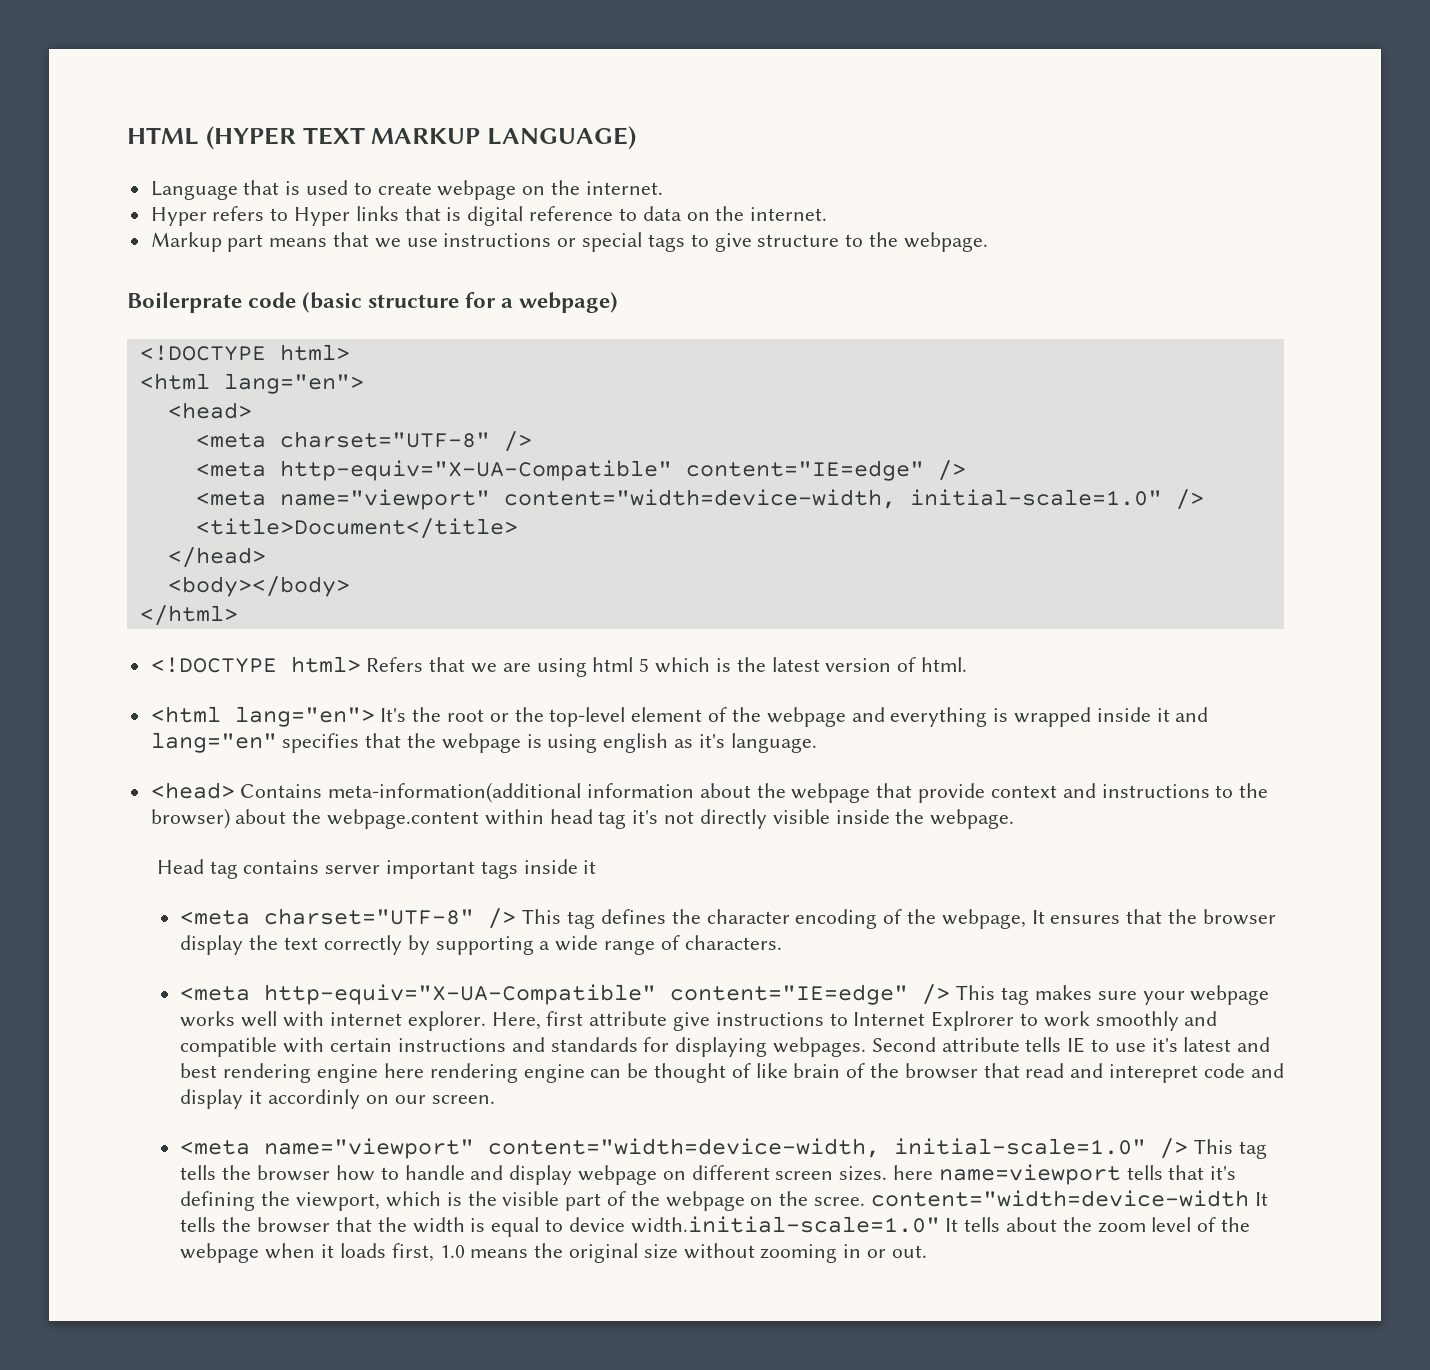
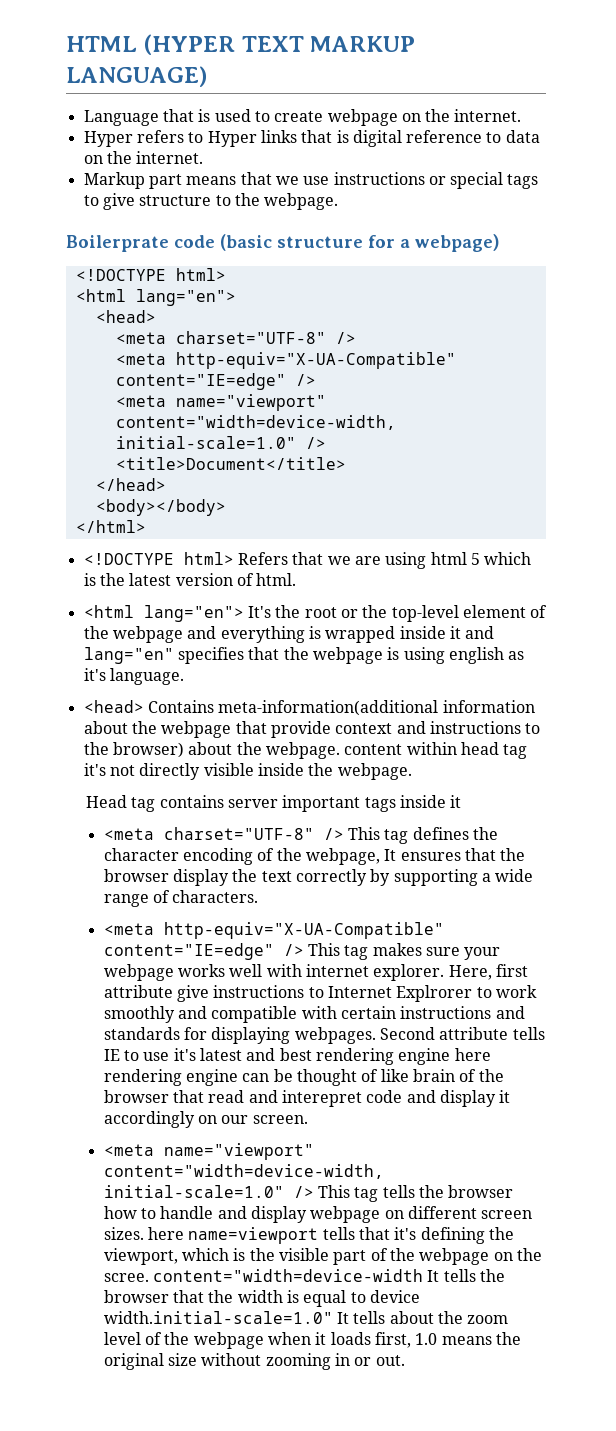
- <head> Contains meta-information(additional information about the webpage that provide context and instructions to the browser) about the webpage.content within head tag it's not directly visible inside the webpage.
+ <head> Contains meta-information(additional information about the webpage that provide context and instructions to the browser) about the webpage. content within head tag it's not directly visible inside the webpage.
- Second attribute tells IE to use it's latest and best rendering engine here rendering engine can be thought of like brain of the browser that read and interepret code and display it accordinly on our screen.
+ Second attribute tells IE to use it's latest and best rendering engine here rendering engine can be thought of like brain of the browser that read and interepret code and display it accordingly on our screen.

